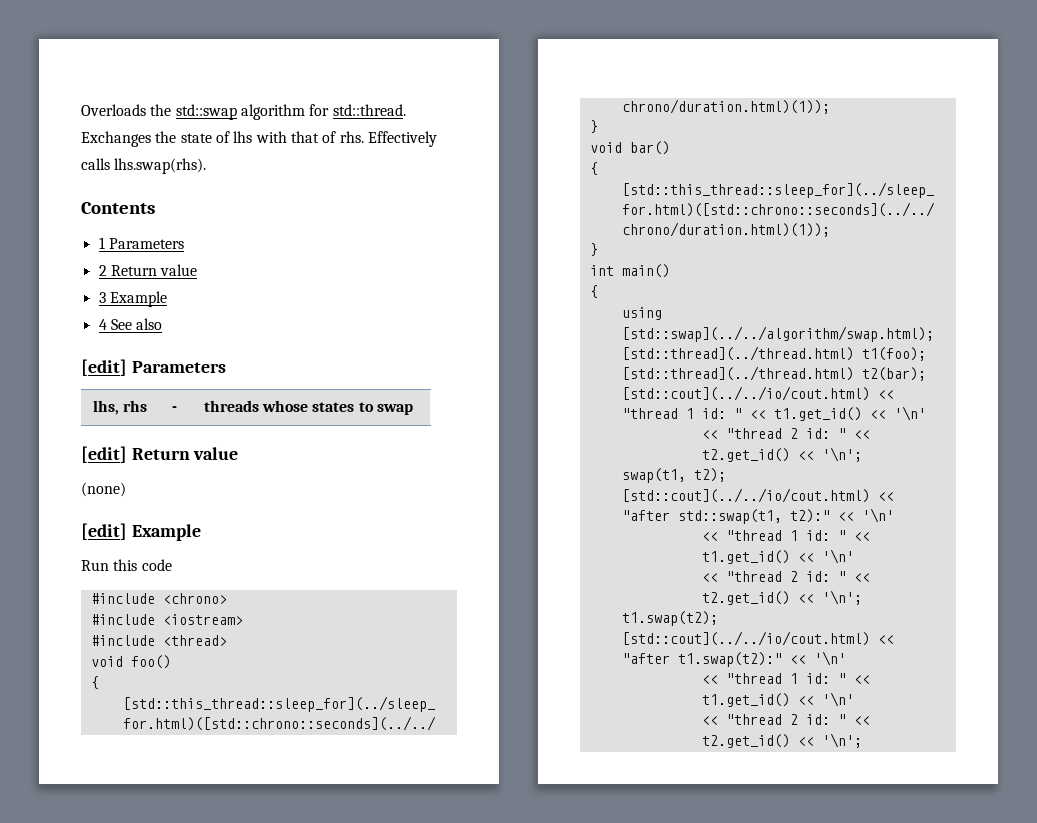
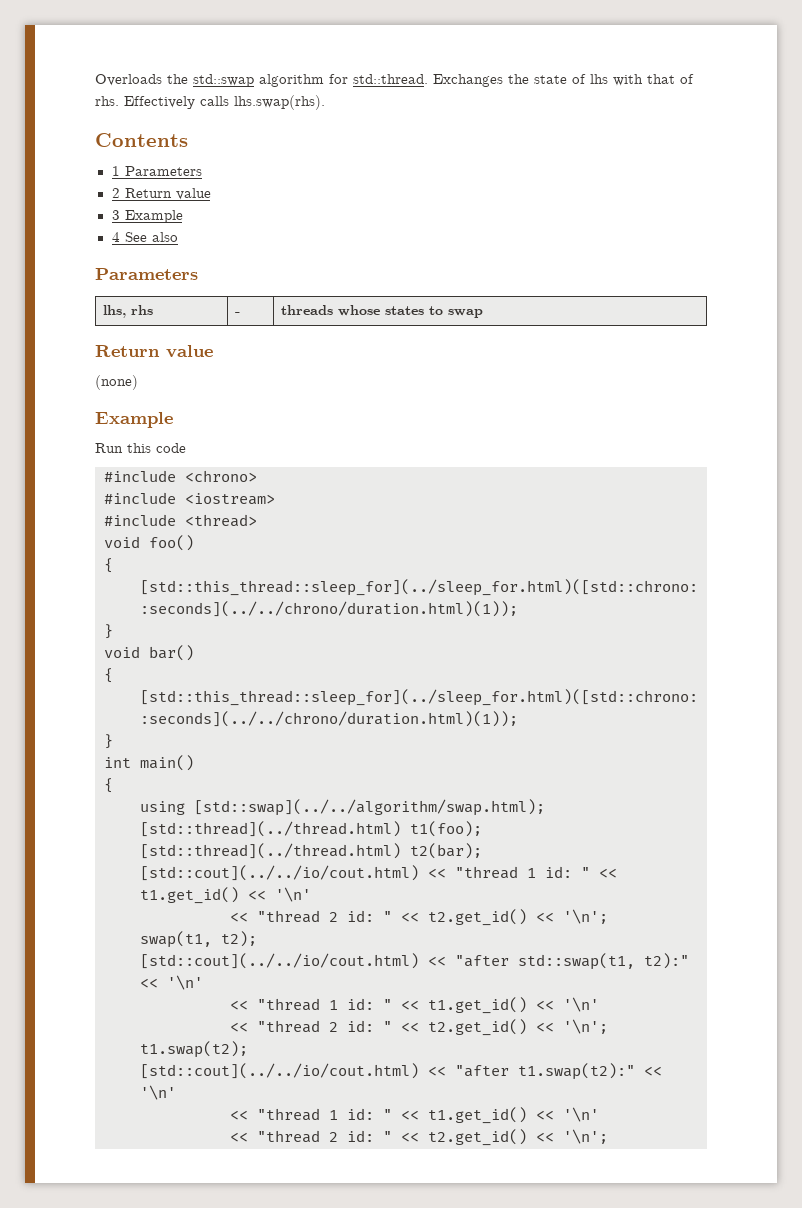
  4 See also
- [edit] Parameters
+ Parameters
  lhs, rhs | - | threads whose states to swap
- [edit] Return value
+ Return value
  (none)
- [edit] Example
+ Example

